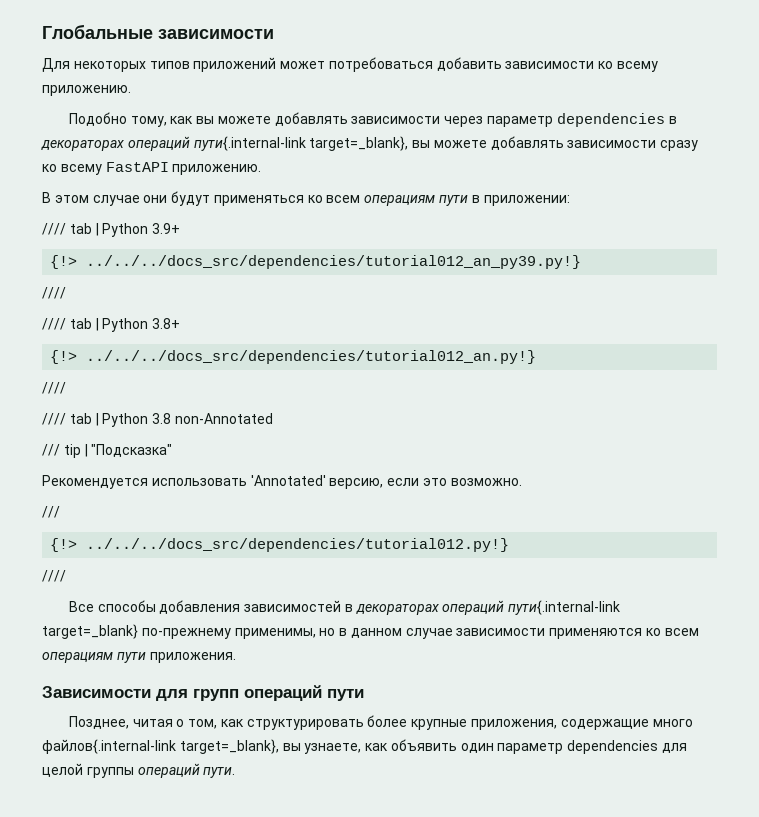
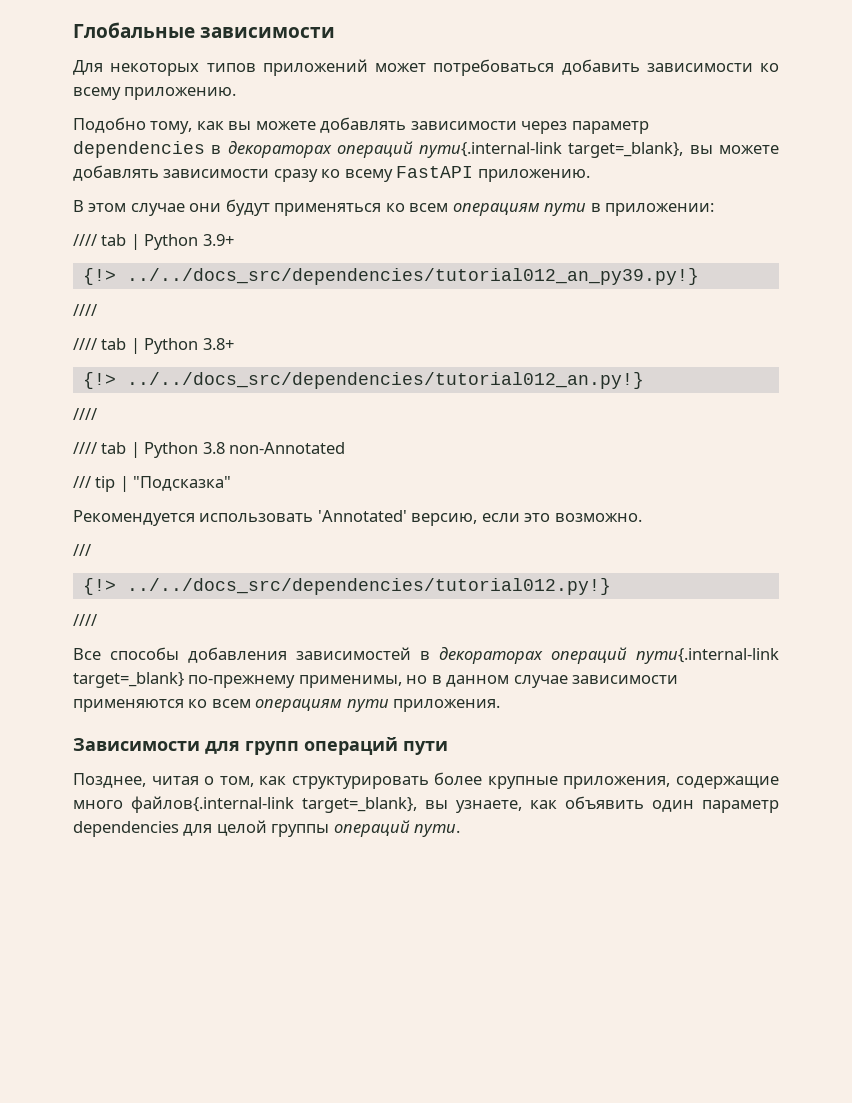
- {!> ../../../docs_src/dependencies/tutorial012_an_py39.py!}
+ {!> ../../docs_src/dependencies/tutorial012_an_py39.py!}
- {!> ../../../docs_src/dependencies/tutorial012_an.py!}
+ {!> ../../docs_src/dependencies/tutorial012_an.py!}
- {!> ../../../docs_src/dependencies/tutorial012.py!}
+ {!> ../../docs_src/dependencies/tutorial012.py!}

